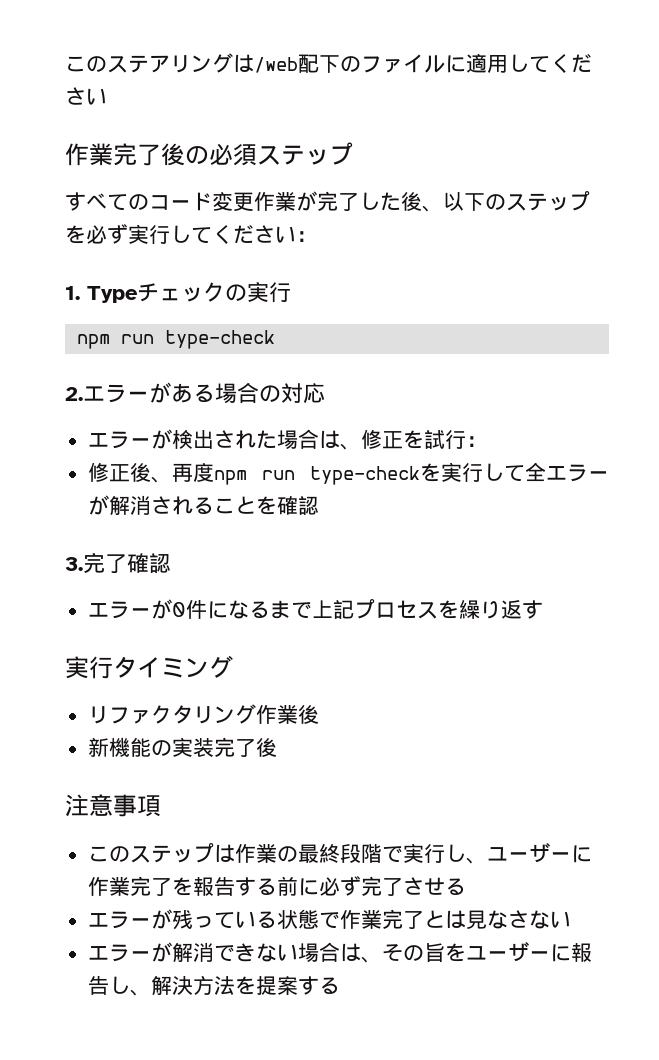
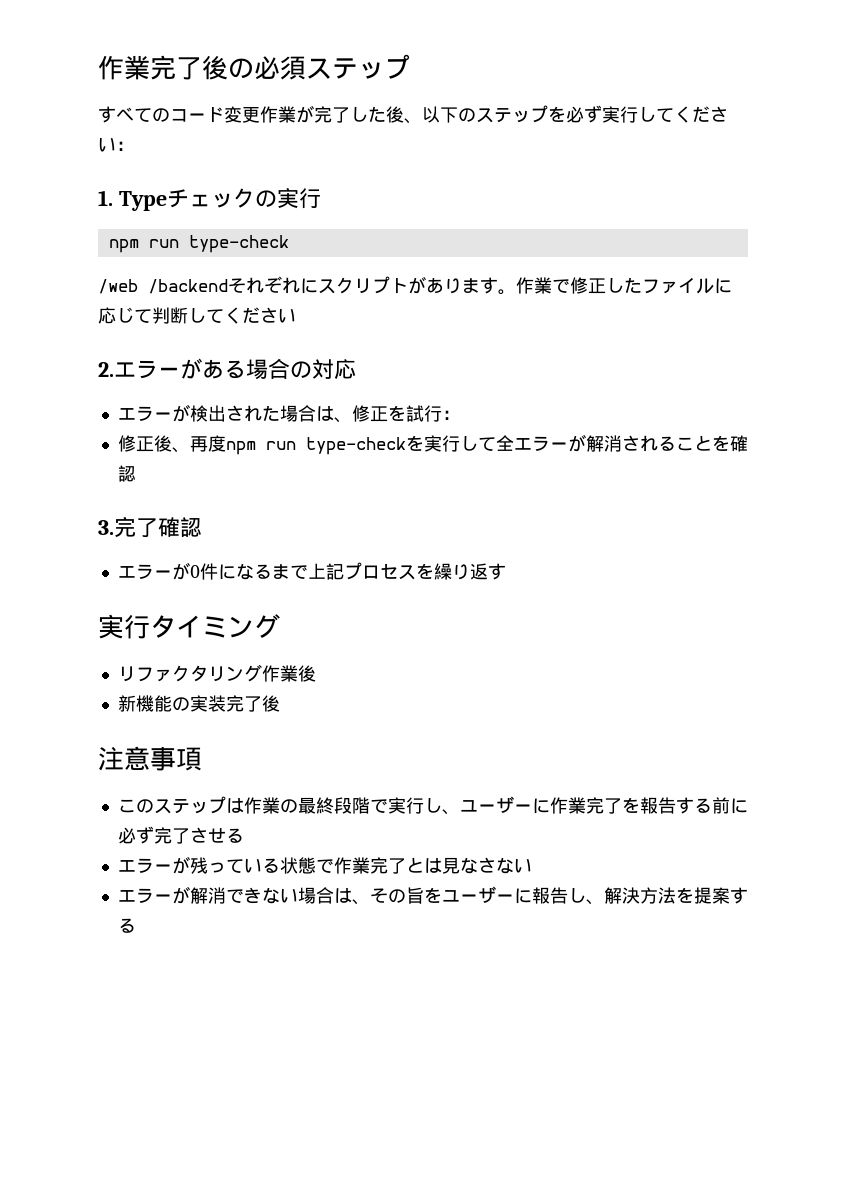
- このステアリングは/web配下のファイルに適用してください
+ /web /backendそれぞれにスクリプトがあります。作業で修正したファイルに応じて判断してください

